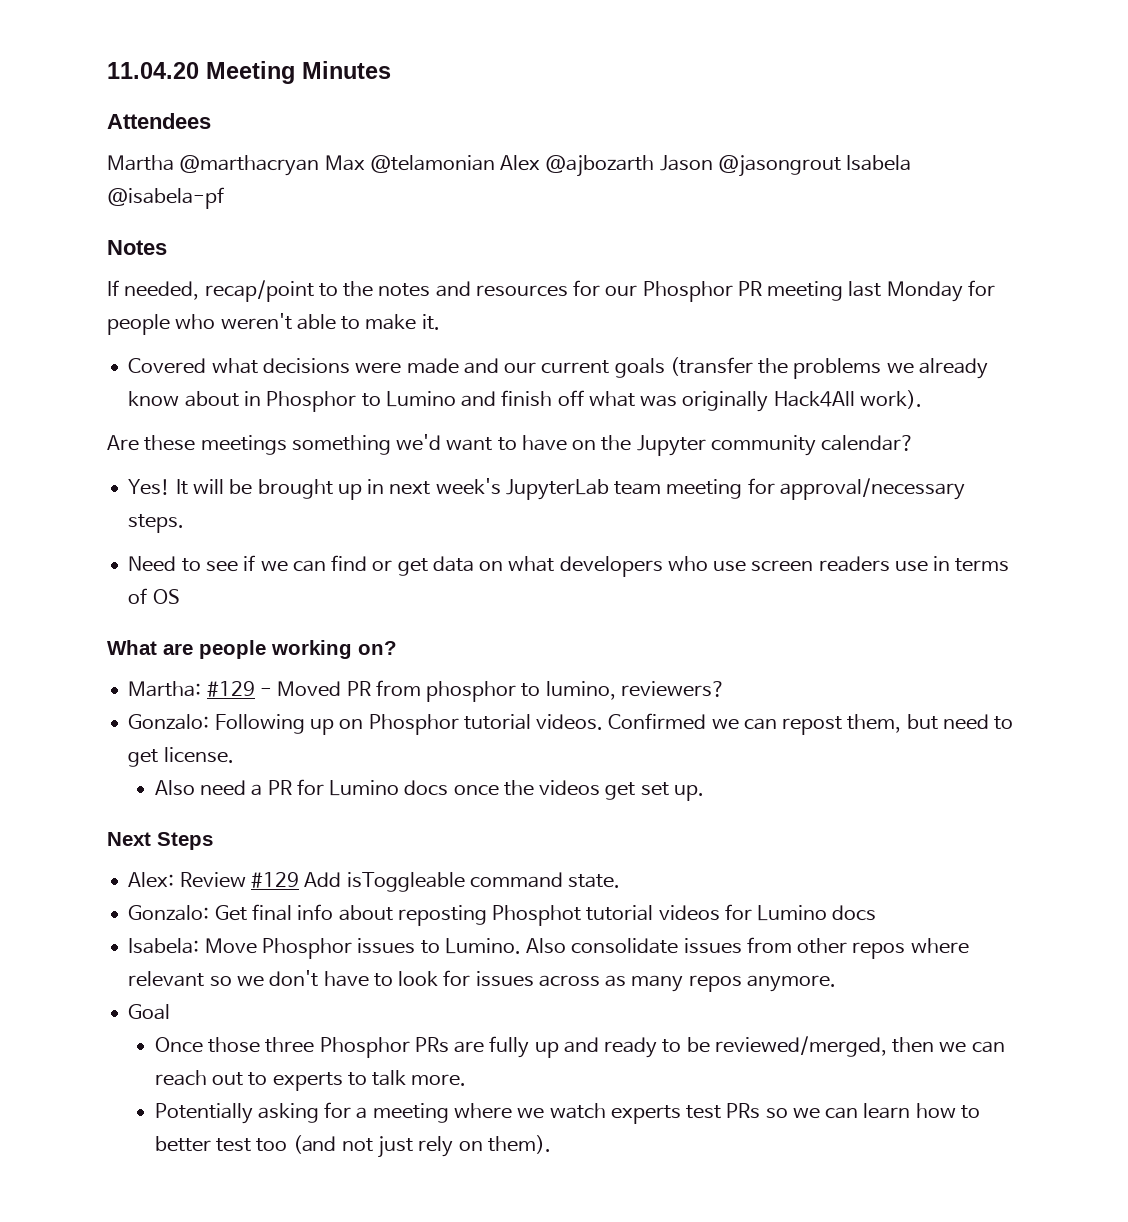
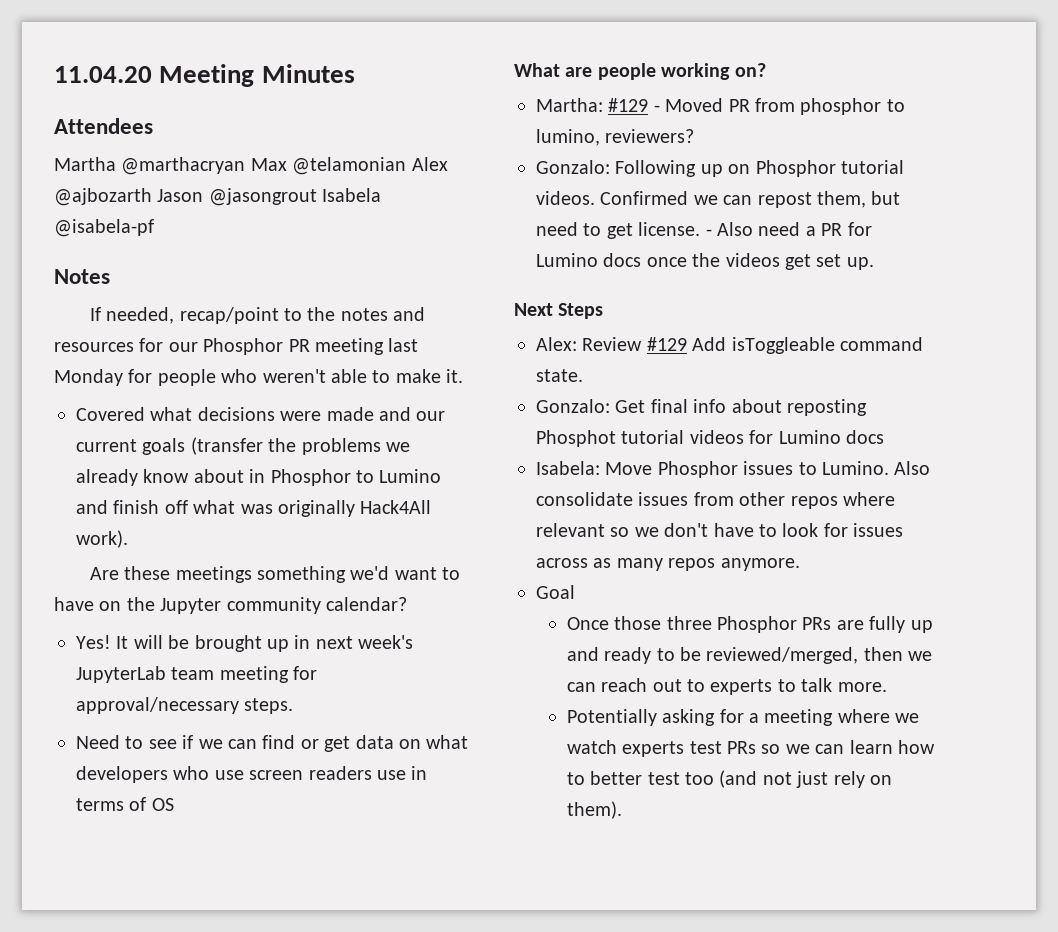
- Confirmed we can repost them, but need to get license.
- Also need a PR for Lumino docs once the videos get set up.
+ Confirmed we can repost them, but need to get license. - Also need a PR for Lumino docs once the videos get set up.

